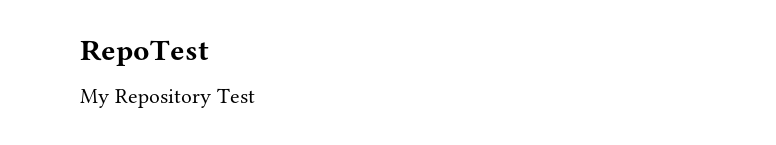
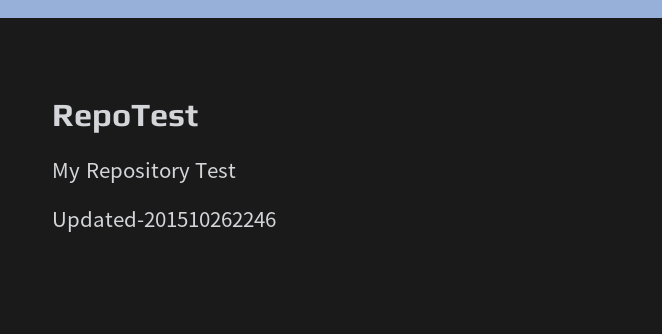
+ Updated-201510262246

